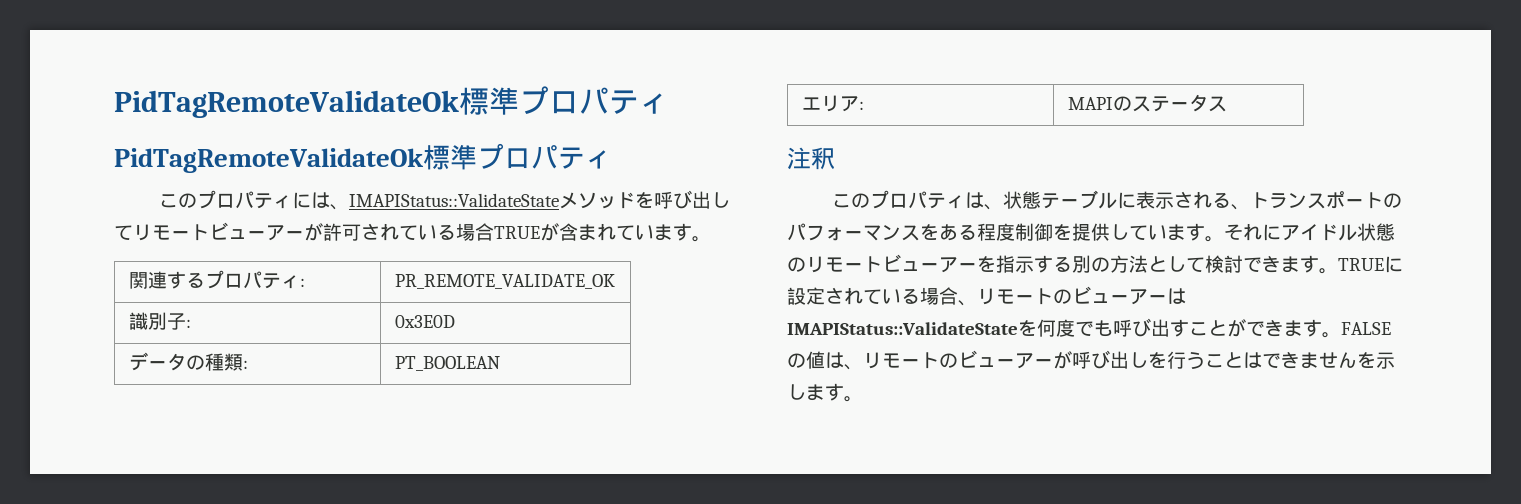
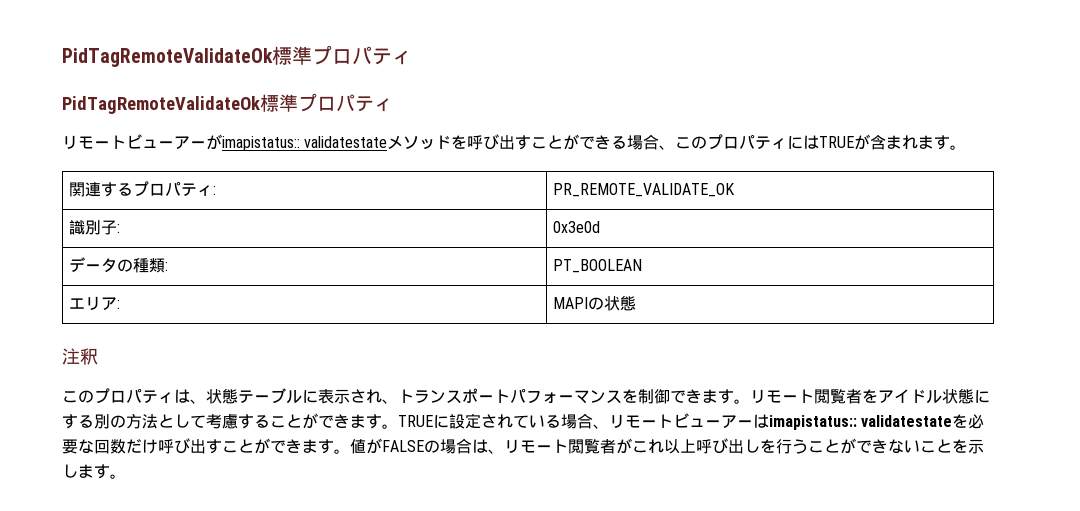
- このプロパティには、IMAPIStatus::ValidateStateメソッドを呼び出してリモートビューアーが許可されている場合TRUEが含まれています。
+ リモートビューアーがimapistatus:: validatestateメソッドを呼び出すことができる場合、このプロパティにはTRUEが含まれます。
- 識別子: | 0x3E0D
+ 識別子: | 0x3e0d
- エリア: | MAPIのステータス
+ エリア: | MAPIの状態
- このプロパティは、状態テーブルに表示される、トランスポートのパフォーマンスをある程度制御を提供しています。それにアイドル状態のリモートビューアーを指示する別の方法として検討できます。
+ このプロパティは、状態テーブルに表示され、トランスポートパフォーマンスを制御できます。リモート閲覧者をアイドル状態にする別の方法として考慮することができます。
- TRUEに設定されている場合、リモートのビューアーはIMAPIStatus::ValidateStateを何度でも呼び出すことができます。
+ TRUEに設定されている場合、リモートビューアーはimapistatus:: validatestateを必要な回数だけ呼び出すことができます。
- FALSEの値は、リモートのビューアーが呼び出しを行うことはできませんを示します。
+ 値がFALSEの場合は、リモート閲覧者がこれ以上呼び出しを行うことができないことを示します。

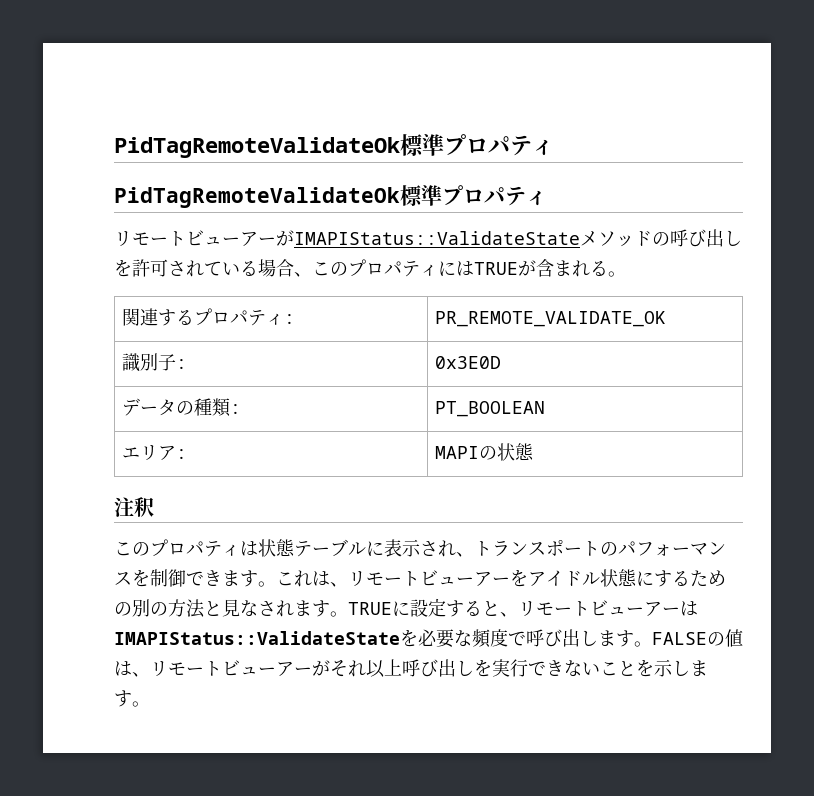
- リモートビューアーがimapistatus:: validatestateメソッドを呼び出すことができる場合、このプロパティにはTRUEが含まれます。
+ リモートビューアーがIMAPIStatus::ValidateStateメソッドの呼び出しを許可されている場合、このプロパティにはTRUEが含まれる。
- 識別子: | 0x3e0d
+ 識別子: | 0x3E0D
- このプロパティは、状態テーブルに表示され、トランスポートパフォーマンスを制御できます。
+ このプロパティは状態テーブルに表示され、トランスポートのパフォーマンスを制御できます。
- リモート閲覧者をアイドル状態にする別の方法として考慮することができます。
+ これは、リモートビューアーをアイドル状態にするための別の方法と見なされます。
- TRUEに設定されている場合、リモートビューアーはimapistatus:: validatestateを必要な回数だけ呼び出すことができます。値がFALSEの場合は、リモート閲覧者がこれ以上呼び出しを行うことができないことを示します。
+ TRUEに設定すると、リモートビューアーはIMAPIStatus::ValidateStateを必要な頻度で呼び出します。FALSEの値は、リモートビューアーがそれ以上呼び出しを実行できないことを示します。

